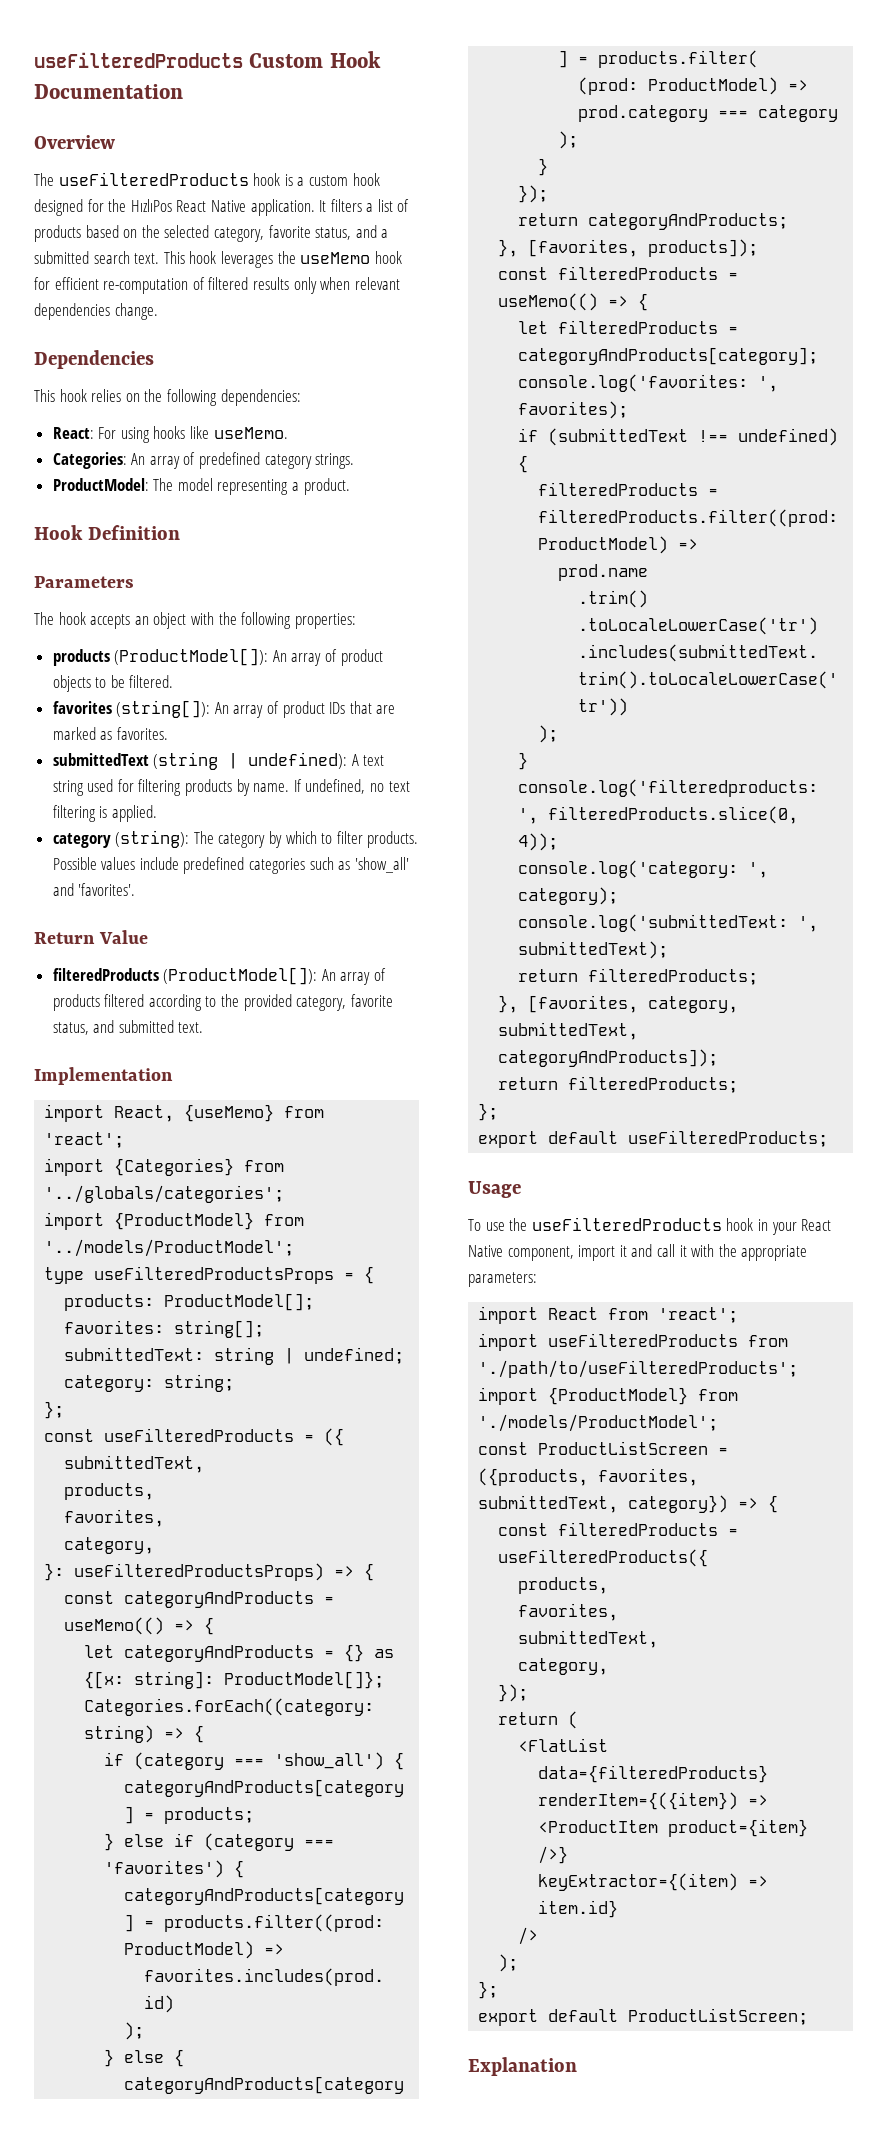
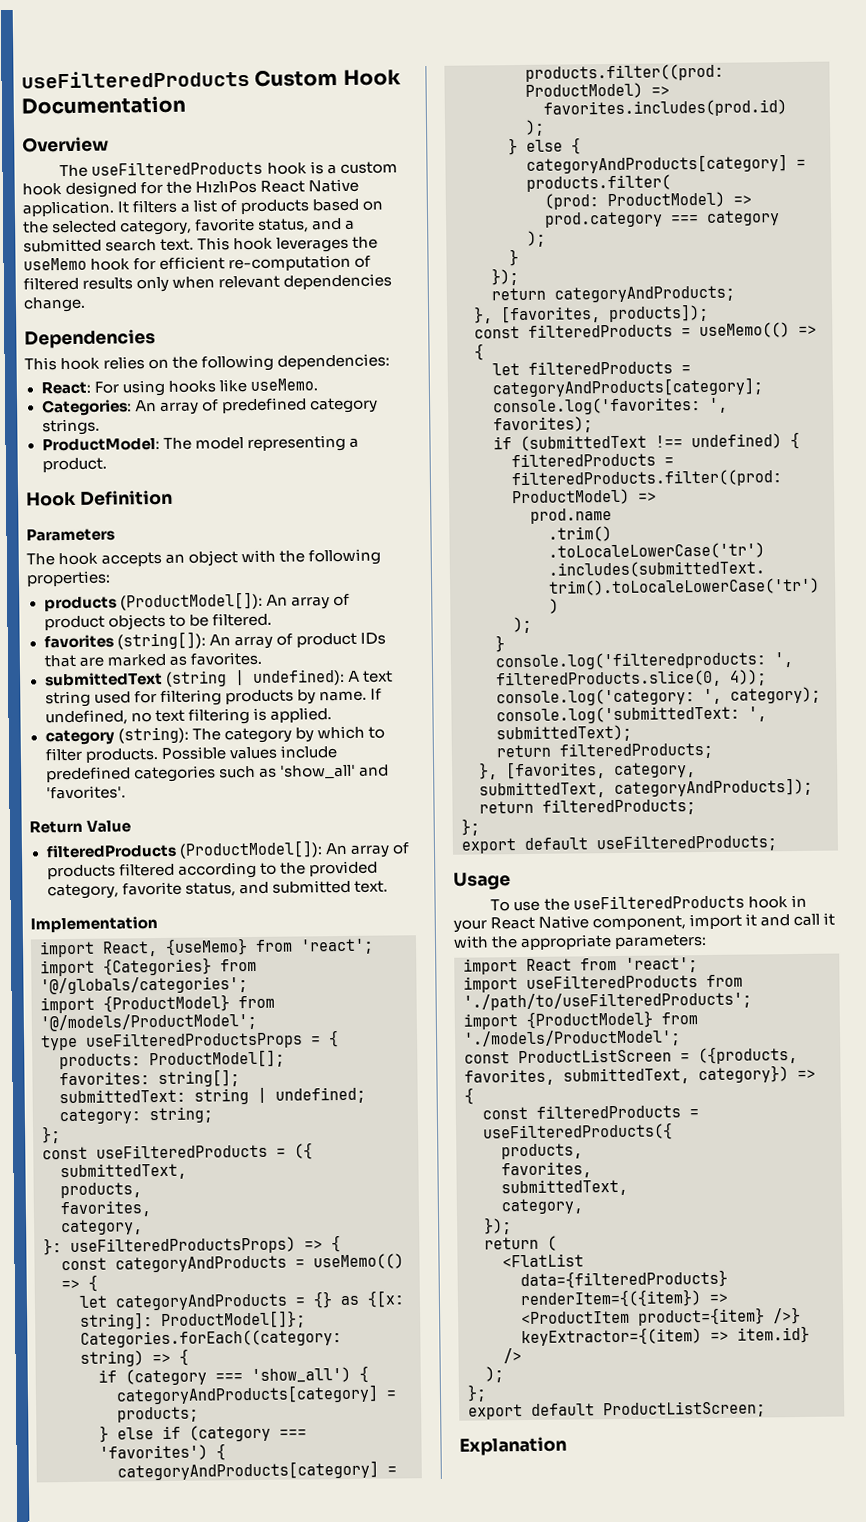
- import {Categories} from '../globals/categories';
- import {ProductModel} from '../models/ProductModel';
+ import {Categories} from '@/globals/categories';
+ import {ProductModel} from '@/models/ProductModel';

